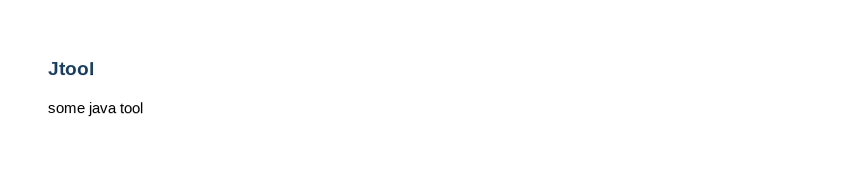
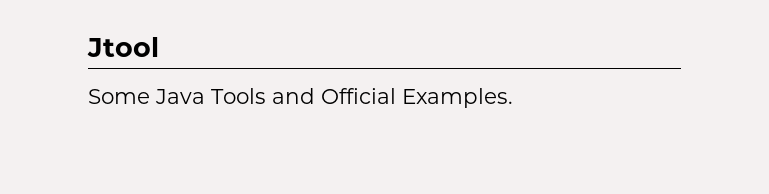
- some java tool
+ Some Java Tools and Official Examples.

